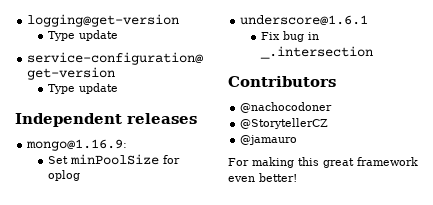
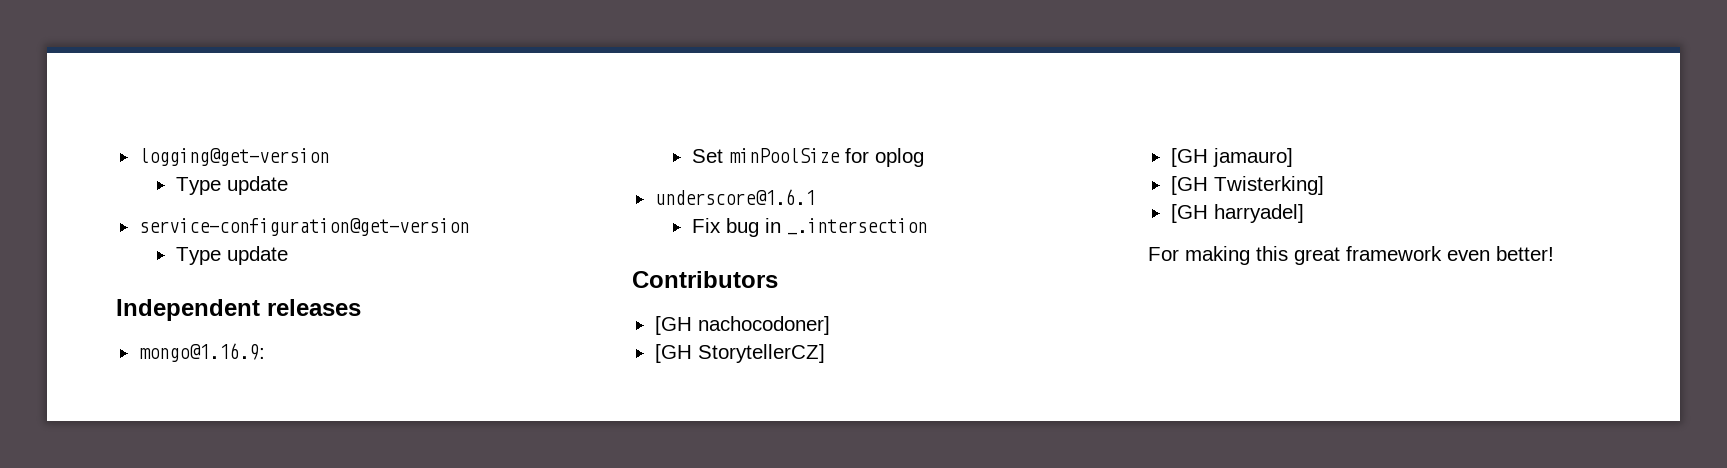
- @nachocodoner
- @StorytellerCZ
- @jamauro
+ [GH nachocodoner]
+ [GH StorytellerCZ]
+ [GH jamauro]
+ [GH Twisterking]
+ [GH harryadel]

